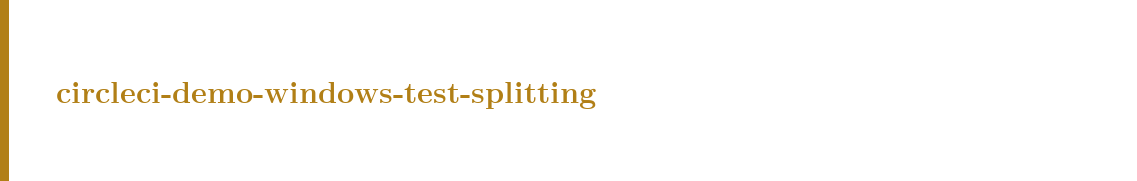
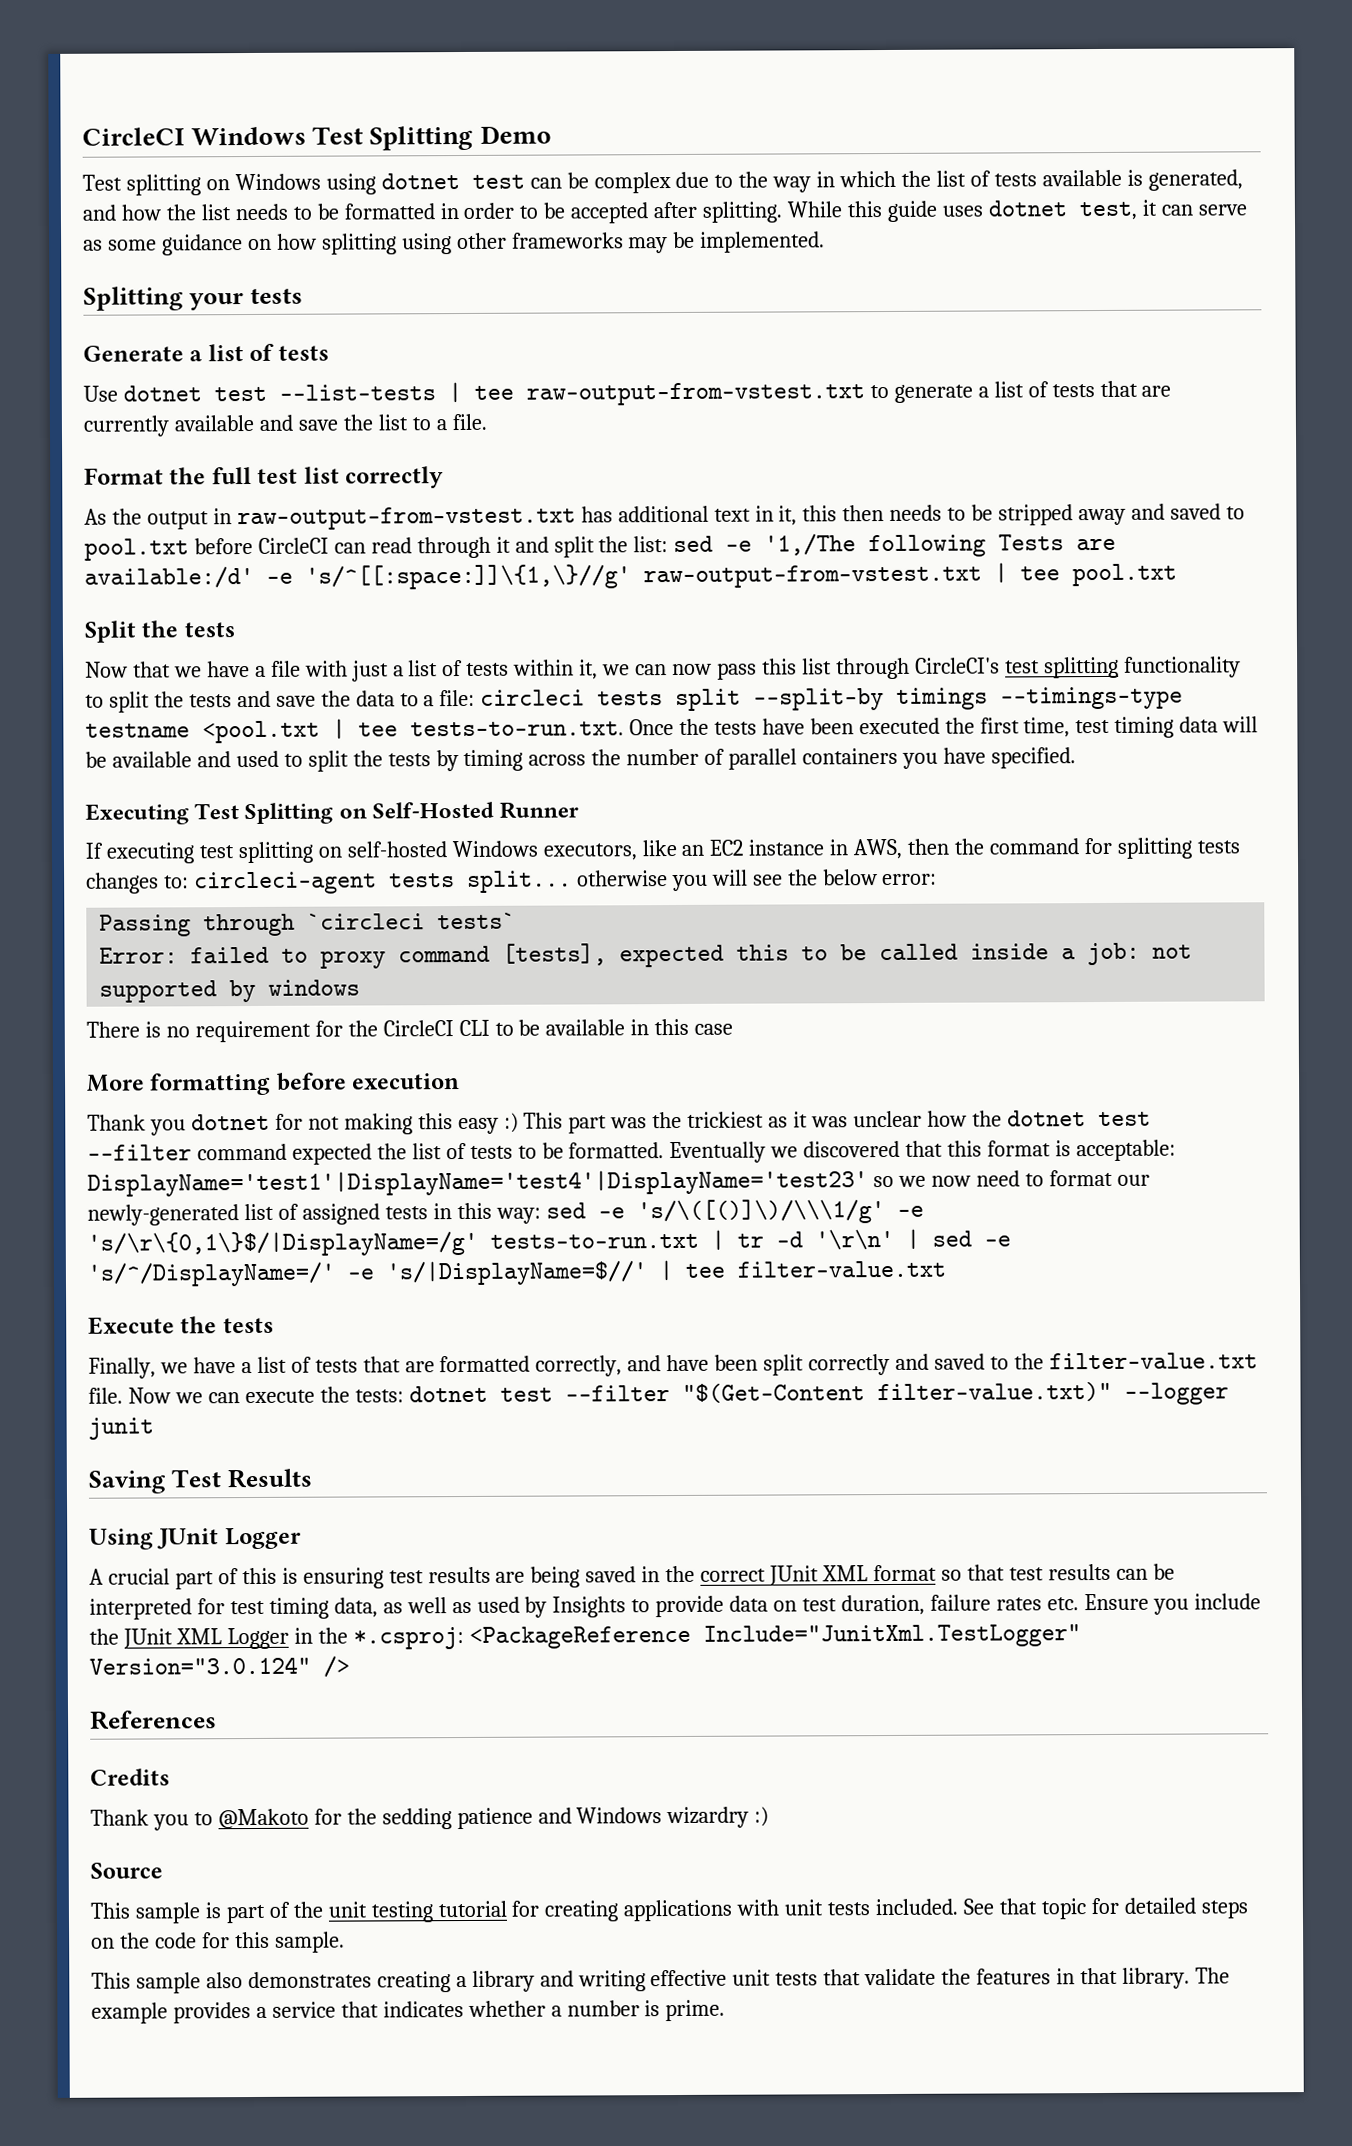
- circleci-demo-windows-test-splitting
+ CircleCI Windows Test Splitting Demo
+ Test splitting on Windows using dotnet test can be complex due to the way in which the list of tests available is generated, and how the list needs to be formatted in order to be accepted after splitting. While this guide uses dotnet test, it can serve as some guidance on how splitting using other frameworks may be implemented.
+ Splitting your tests
+ Generate a list of tests
+ Use dotnet test --list-tests | tee raw-output-from-vstest.txt to generate a list of tests that are currently available and save the list to a file.
+ Format the full test list correctly
+ As the output in raw-output-from-vstest.txt has additional text in it, this then needs to be stripped away and saved to pool.txt before CircleCI can read through it and split the list: sed -e '1,/The following Tests are available:/d' -e 's/^[[:space:]]\{1,\}//g' raw-output-from-vstest.txt | tee pool.txt
+ Split the tests
+ Now that we have a file with just a list of tests within it, we can now pass this list through CircleCI's test splitting functionality to split the tests and save the data to a file: circleci tests split --split-by timings --timings-type testname <pool.txt | tee tests-to-run.txt. Once the tests have been executed the first time, test timing data will be available and used to split the tests by timing across the number of parallel containers you have specified.
+ Executing Test Splitting on Self-Hosted Runner
+ If executing test splitting on self-hosted Windows executors, like an EC2 instance in AWS, then the command for splitting tests changes to: circleci-agent tests split... otherwise you will see the below error:
+ Passing through `circleci tests`
+ Error: failed to proxy command [tests], expected this to be called inside a job: not supported by windows
+ There is no requirement for the CircleCI CLI to be available in this case
+ More formatting before execution
+ Thank you dotnet for not making this easy :) This part was the trickiest as it was unclear how the dotnet test --filter command expected the list of tests to be formatted. Eventually we discovered that this format is acceptable: DisplayName='test1'|DisplayName='test4'|DisplayName='test23' so we now need to format our newly-generated list of assigned tests in this way: sed -e 's/\([()]\)/\\\1/g' -e 's/\r\{0,1\}$/|DisplayName=/g' tests-to-run.txt | tr -d '\r\n' | sed -e 's/^/DisplayName=/' -e 's/|DisplayName=$//' | tee filter-value.txt
+ Execute the tests
+ Finally, we have a list of tests that are formatted correctly, and have been split correctly and saved to the filter-value.txt file. Now we can execute the tests: dotnet test --filter "$(Get-Content filter-value.txt)" --logger junit
+ Saving Test Results
+ Using JUnit Logger
+ A crucial part of this is ensuring test results are being saved in the correct JUnit XML format so that test results can be interpreted for test timing data, as well as used by Insights to provide data on test duration, failure rates etc. Ensure you include the JUnit XML Logger in the *.csproj: <PackageReference Include="JunitXml.TestLogger" Version="3.0.124" />
+ References
+ Credits
+ Thank you to @Makoto for the sedding patience and Windows wizardry :)
+ Source
+ This sample is part of the unit testing tutorial for creating applications with unit tests included. See that topic for detailed steps on the code for this sample.
+ This sample also demonstrates creating a library and writing effective unit tests that validate the features in that library. The example provides a service that indicates whether a number is prime.

